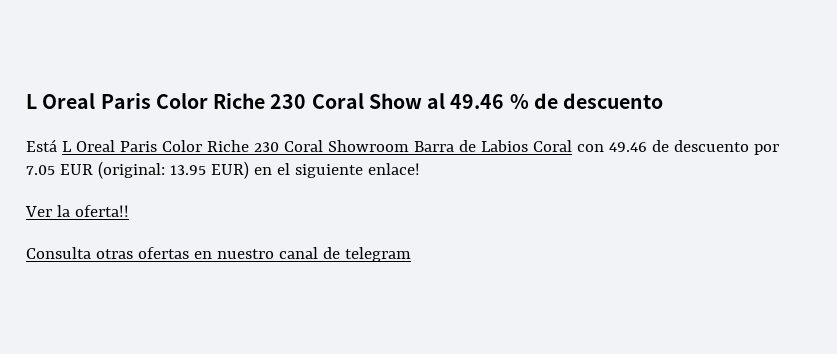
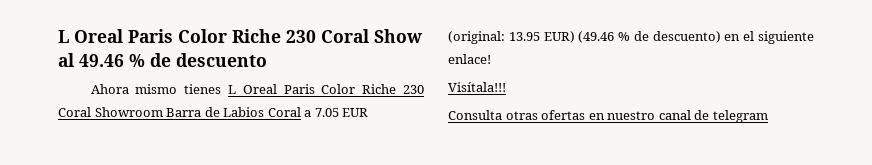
- Está L Oreal Paris Color Riche 230 Coral Showroom Barra de Labios Coral con 49.46 de descuento por 7.05 EUR (original: 13.95 EUR) en el siguiente enlace!
+ Ahora mismo tienes L Oreal Paris Color Riche 230 Coral Showroom Barra de Labios Coral a 7.05 EUR (original: 13.95 EUR) (49.46 % de descuento) en el siguiente enlace!
- Ver la oferta!!
+ Visítala!!!

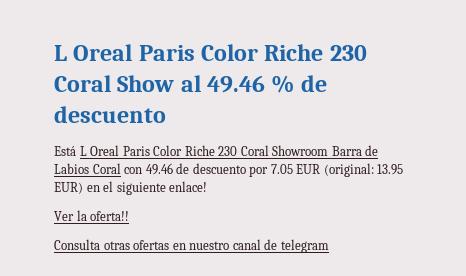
- Ahora mismo tienes L Oreal Paris Color Riche 230 Coral Showroom Barra de Labios Coral a 7.05 EUR (original: 13.95 EUR) (49.46 % de descuento) en el siguiente enlace!
+ Está L Oreal Paris Color Riche 230 Coral Showroom Barra de Labios Coral con 49.46 de descuento por 7.05 EUR (original: 13.95 EUR) en el siguiente enlace!
- Visítala!!!
+ Ver la oferta!!

